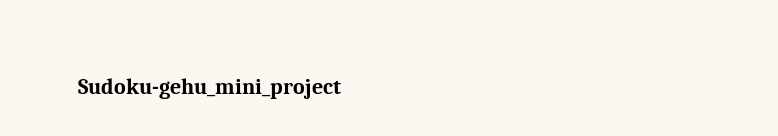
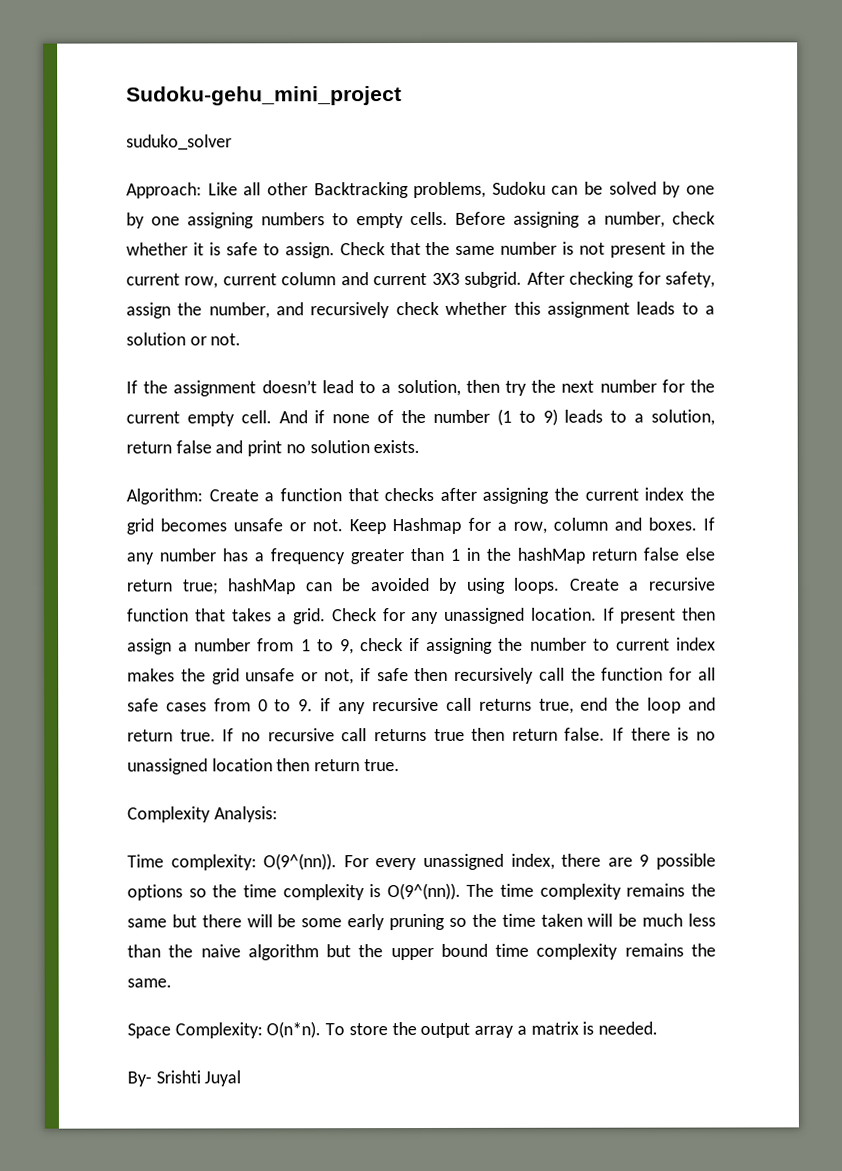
+ suduko_solver
+ Approach: Like all other Backtracking problems, Sudoku can be solved by one by one assigning numbers to empty cells. Before assigning a number, check whether it is safe to assign. Check that the same number is not present in the current row, current column and current 3X3 subgrid. After checking for safety, assign the number, and recursively check whether this assignment leads to a solution or not.
+ If the assignment doesn’t lead to a solution, then try the next number for the current empty cell. And if none of the number (1 to 9) leads to a solution, return false and print no solution exists.
+ Algorithm: Create a function that checks after assigning the current index the grid becomes unsafe or not. Keep Hashmap for a row, column and boxes. If any number has a frequency greater than 1 in the hashMap return false else return true; hashMap can be avoided by using loops. Create a recursive function that takes a grid. Check for any unassigned location. If present then assign a number from 1 to 9, check if assigning the number to current index makes the grid unsafe or not, if safe then recursively call the function for all safe cases from 0 to 9. if any recursive call returns true, end the loop and return true. If no recursive call returns true then return false. If there is no unassigned location then return true.
+ Complexity Analysis:
+ Time complexity: O(9^(nn)). For every unassigned index, there are 9 possible options so the time complexity is O(9^(nn)). The time complexity remains the same but there will be some early pruning so the time taken will be much less than the naive algorithm but the upper bound time complexity remains the same.
+ Space Complexity: O(n*n). To store the output array a matrix is needed.
+ By- Srishti Juyal

